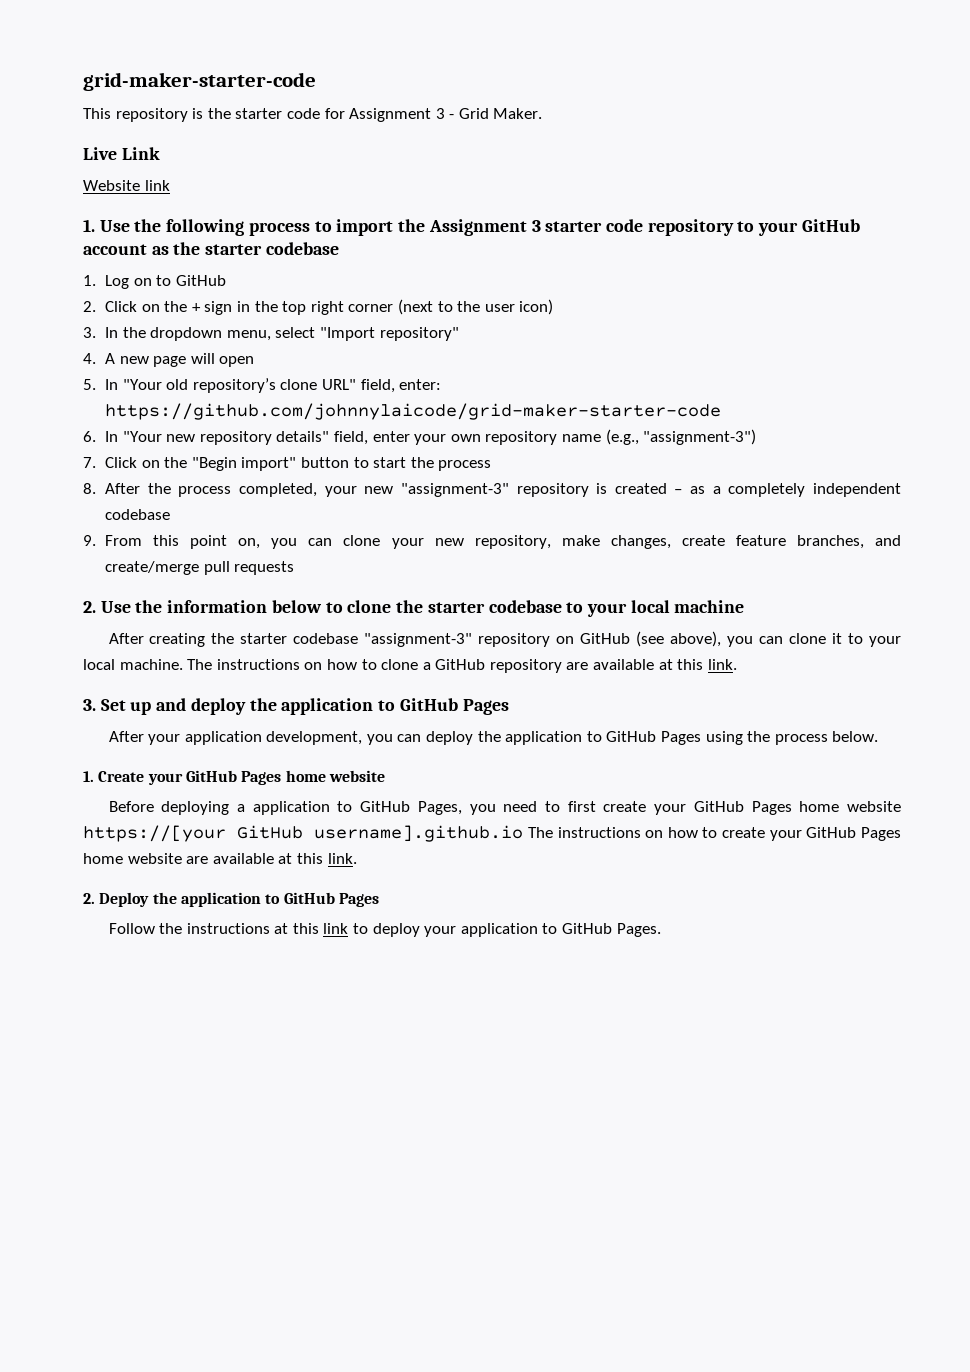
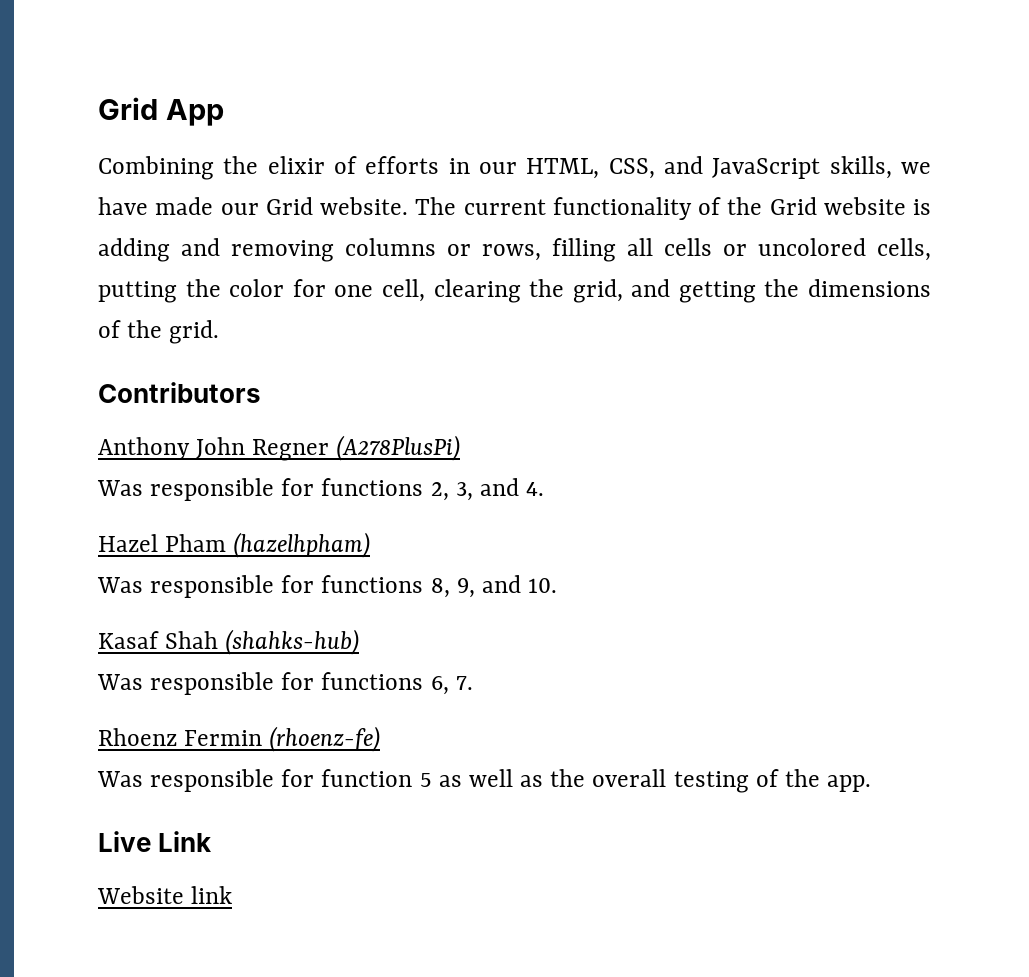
- grid-maker-starter-code
- This repository is the starter code for Assignment 3 - Grid Maker.
+ Grid App
+ Combining the elixir of efforts in our HTML, CSS, and JavaScript skills, we have made our Grid website. The current functionality of the Grid website is adding and removing columns or rows, filling all cells or uncolored cells, putting the color for one cell, clearing the grid, and getting the dimensions of the grid.
+ Contributors
+ Anthony John Regner (A278PlusPi)
+ Was responsible for functions 2, 3, and 4.
+ Hazel Pham (hazelhpham)
+ Was responsible for functions 8, 9, and 10.
+ Kasaf Shah (shahks-hub)
+ Was responsible for functions 6, 7.
+ Rhoenz Fermin (rhoenz-fe)
+ Was responsible for function 5 as well as the overall testing of the app.
  Live Link
  Website link
- 1. Use the following process to import the Assignment 3 starter code repository to your GitHub account as the starter codebase
- 1. Log on to GitHub
- 2. Click on the + sign in the top right corner (next to the user icon)
- 3. In the dropdown menu, select "Import repository"
- 4. A new page will open
- 5. In "Your old repository’s clone URL" field, enter: https://github.com/johnnylaicode/grid-maker-starter-code
- 6. In "Your new repository details" field, enter your own repository name (e.g., "assignment-3")
- 7. Click on the "Begin import" button to start the process
- 8. After the process completed, your new "assignment-3" repository is created – as a completely independent codebase
- 9. From this point on, you can clone your new repository, make changes, create feature branches, and create/merge pull requests
- 2. Use the information below to clone the starter codebase to your local machine
- After creating the starter codebase "assignment-3" repository on GitHub (see above), you can clone it to your local machine. The instructions on how to clone a GitHub repository are available at this link.
- 3. Set up and deploy the application to GitHub Pages
- After your application development, you can deploy the application to GitHub Pages using the process below.
- 1. Create your GitHub Pages home website
- Before deploying a application to GitHub Pages, you need to first create your GitHub Pages home website https://[your GitHub username].github.io The instructions on how to create your GitHub Pages home website are available at this link.
- 2. Deploy the application to GitHub Pages
- Follow the instructions at this link to deploy your application to GitHub Pages.

